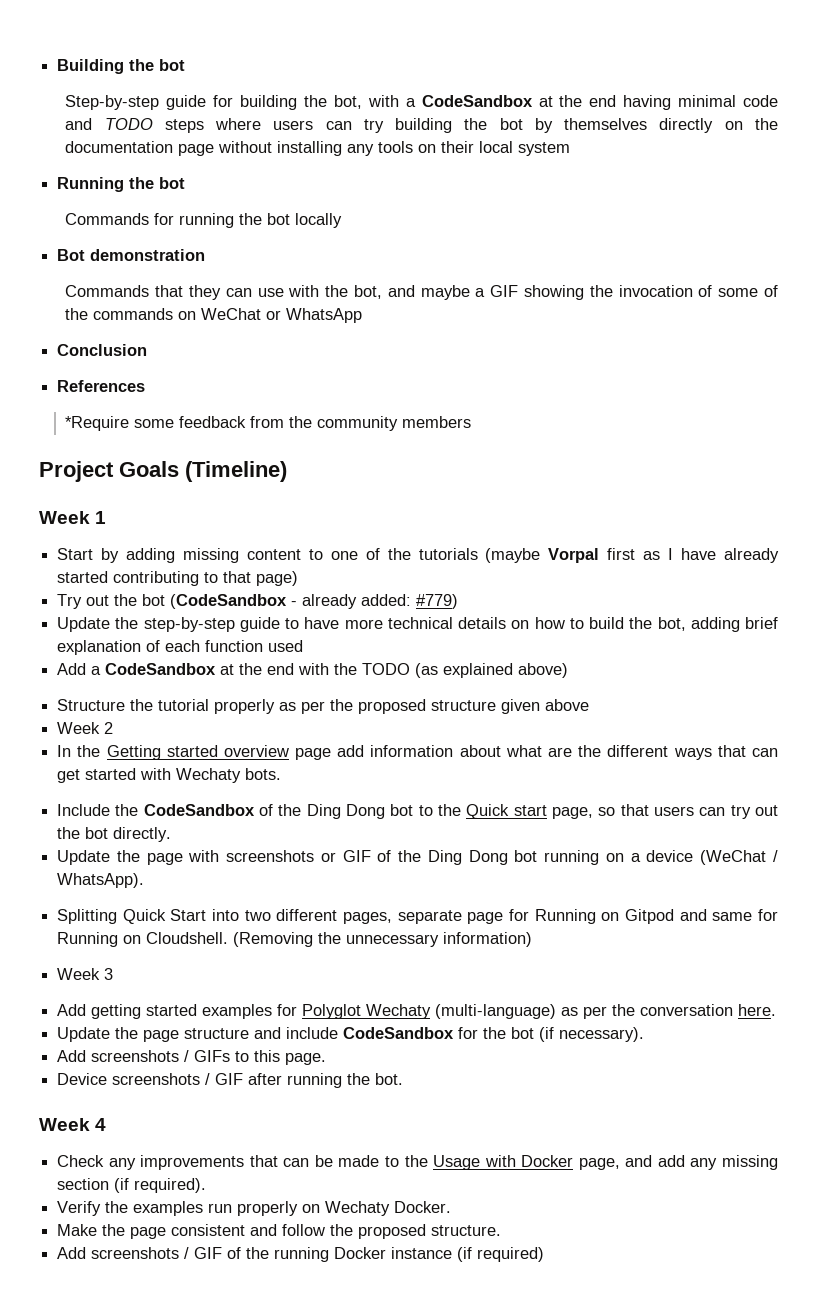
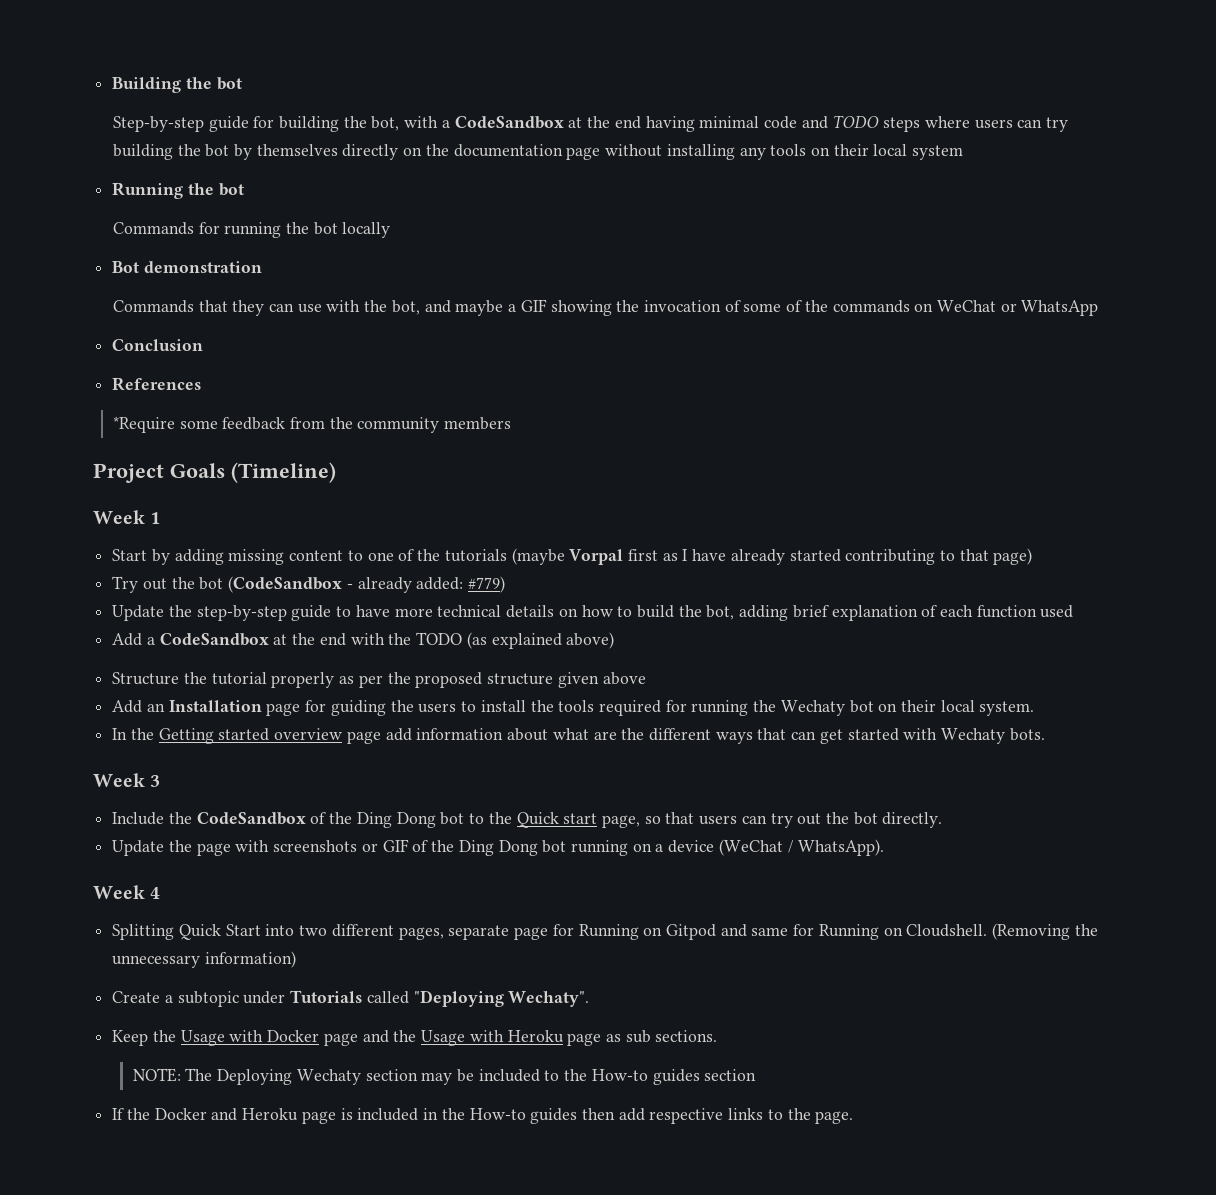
- Week 2
+ Add an Installation page for guiding the users to install the tools required for running the Wechaty bot on their local system.
+ Week 3
+ Week 4
- Week 3
- Add getting started examples for Polyglot Wechaty (multi-language) as per the conversation here.
- Update the page structure and include CodeSandbox for the bot (if necessary).
- Add screenshots / GIFs to this page.
- Device screenshots / GIF after running the bot.
- Week 4
- Check any improvements that can be made to the Usage with Docker page, and add any missing section (if required).
- Verify the examples run properly on Wechaty Docker.
- Make the page consistent and follow the proposed structure.
- Add screenshots / GIF of the running Docker instance (if required)
+ Create a subtopic under Tutorials called "Deploying Wechaty".
+ Keep the Usage with Docker page and the Usage with Heroku page as sub sections.
+ NOTE: The Deploying Wechaty section may be included to the How-to guides section
+ If the Docker and Heroku page is included in the How-to guides then add respective links to the page.

